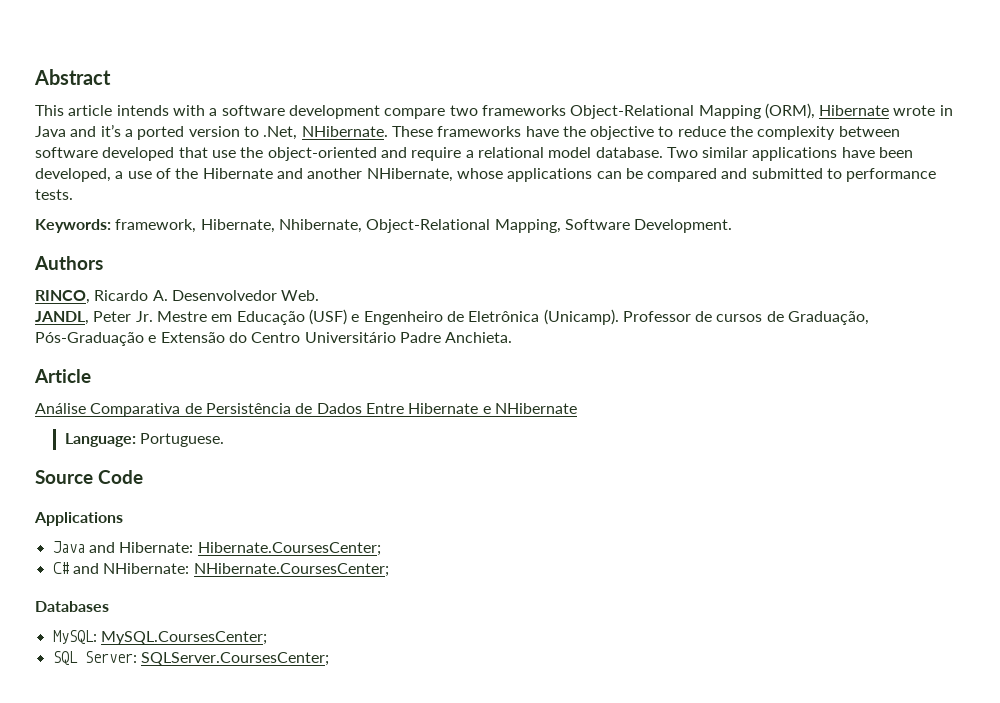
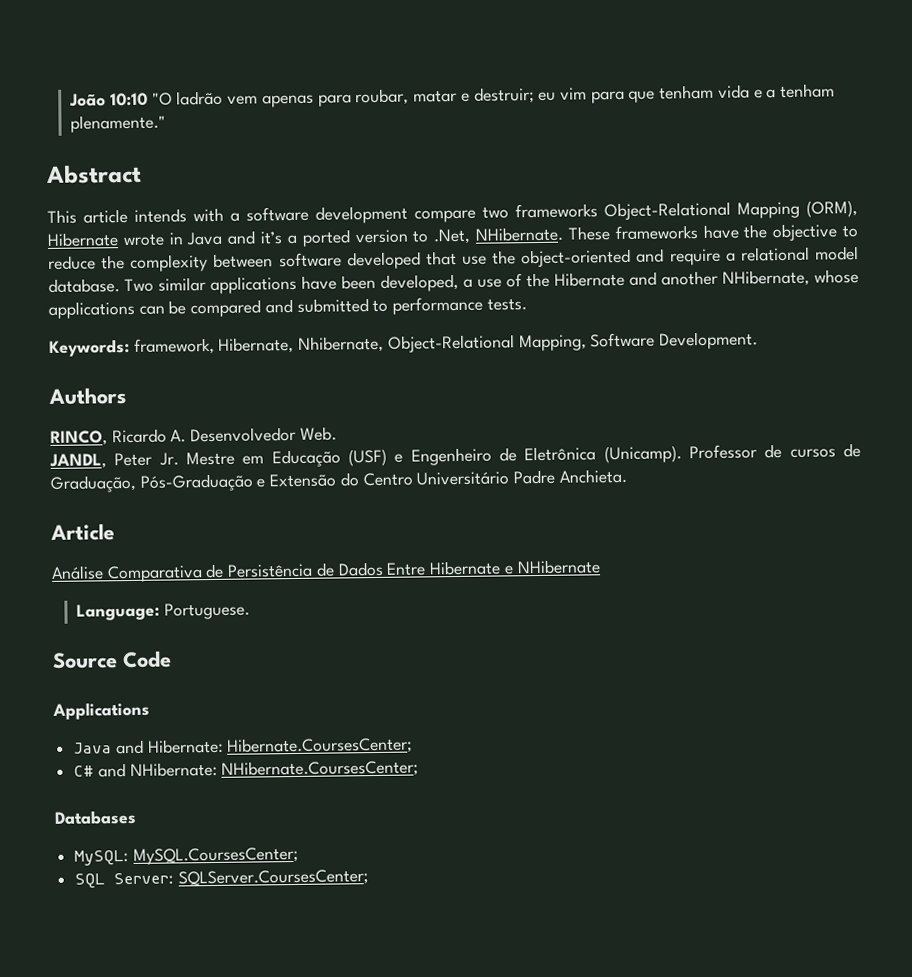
+ João 10:10 "O ladrão vem apenas para roubar, matar e destruir; eu vim para que tenham vida e a tenham plenamente."

